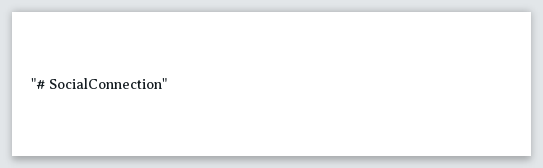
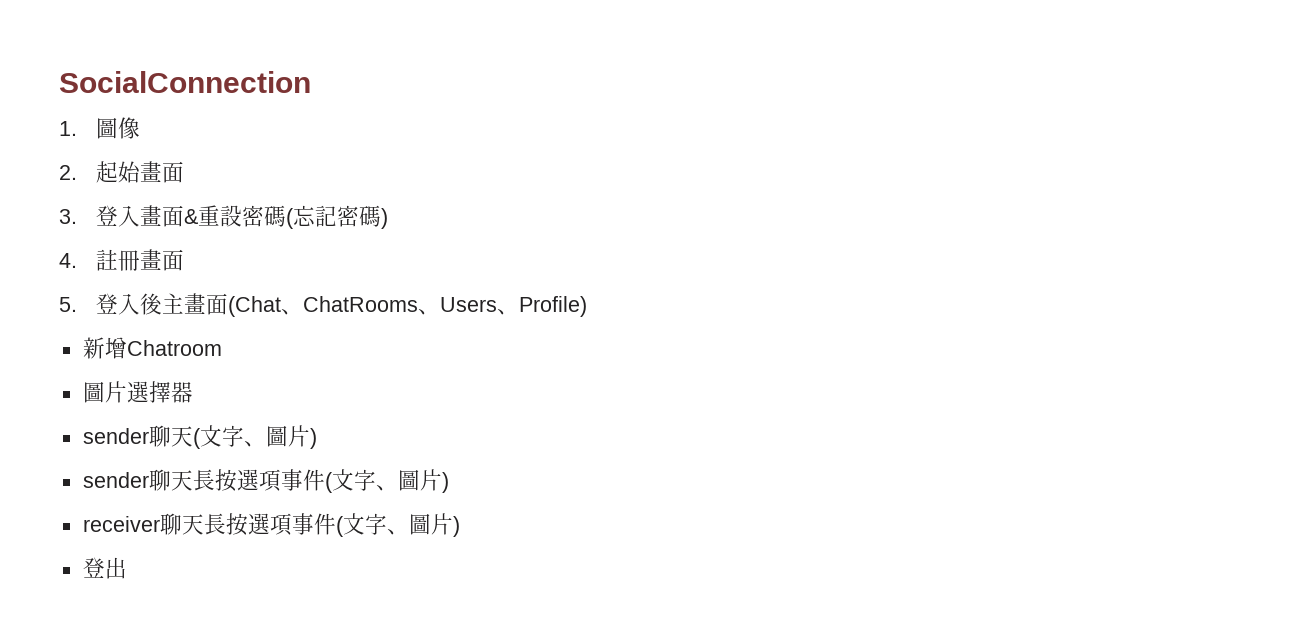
- "# SocialConnection"
+ SocialConnection
+ 1.圖像
+ 2.起始畫面
+ 3.登入畫面&重設密碼(忘記密碼)
+ 4.註冊畫面
+ 5.登入後主畫面(Chat、ChatRooms、Users、Profile)
+ 新增Chatroom
+ 圖片選擇器
+ sender聊天(文字、圖片)
+ sender聊天長按選項事件(文字、圖片)
+ receiver聊天長按選項事件(文字、圖片)
+ 登出

